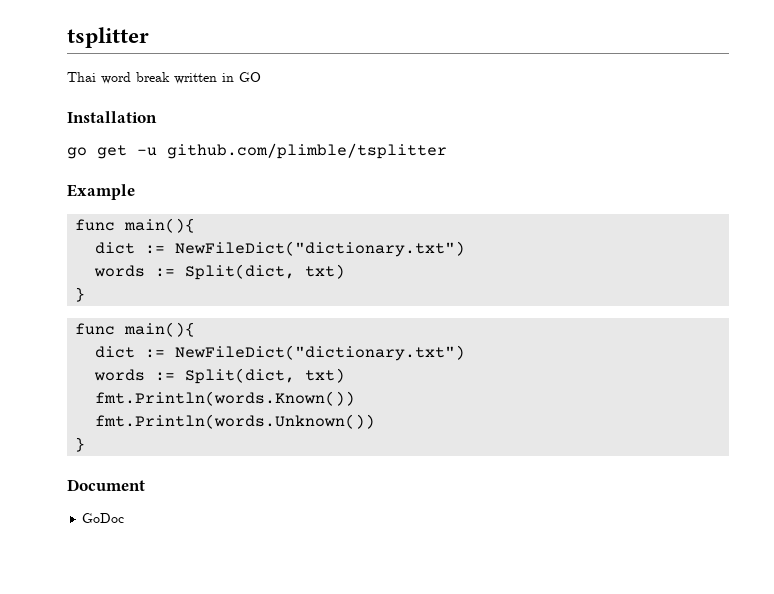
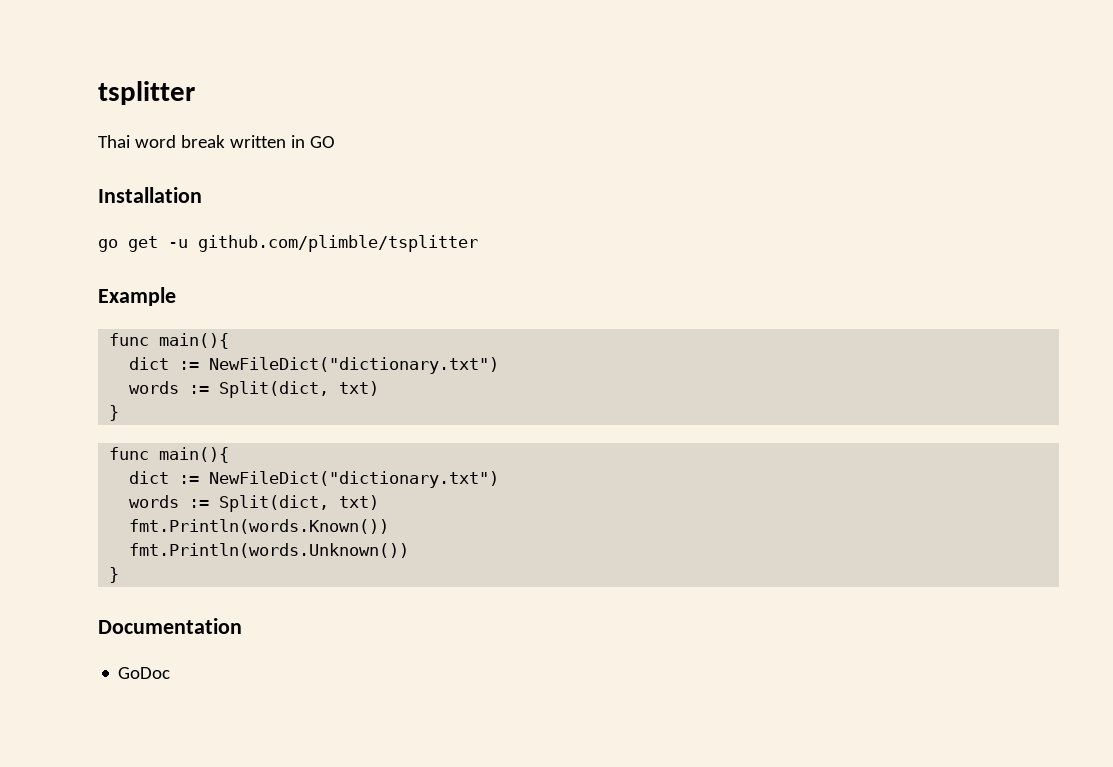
- Document
+ Documentation

